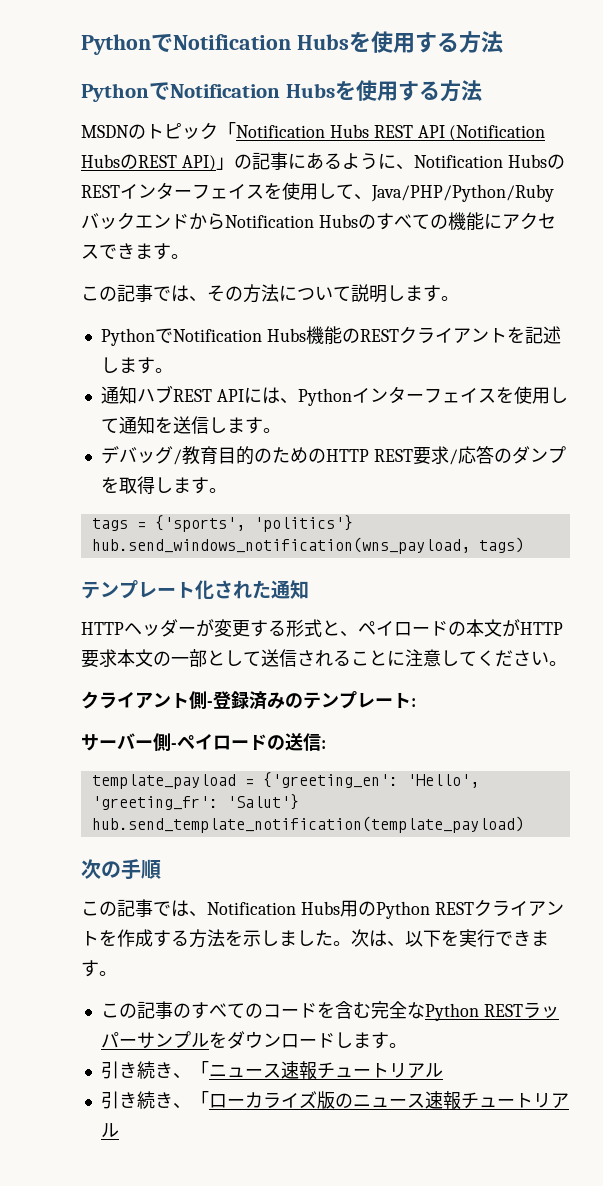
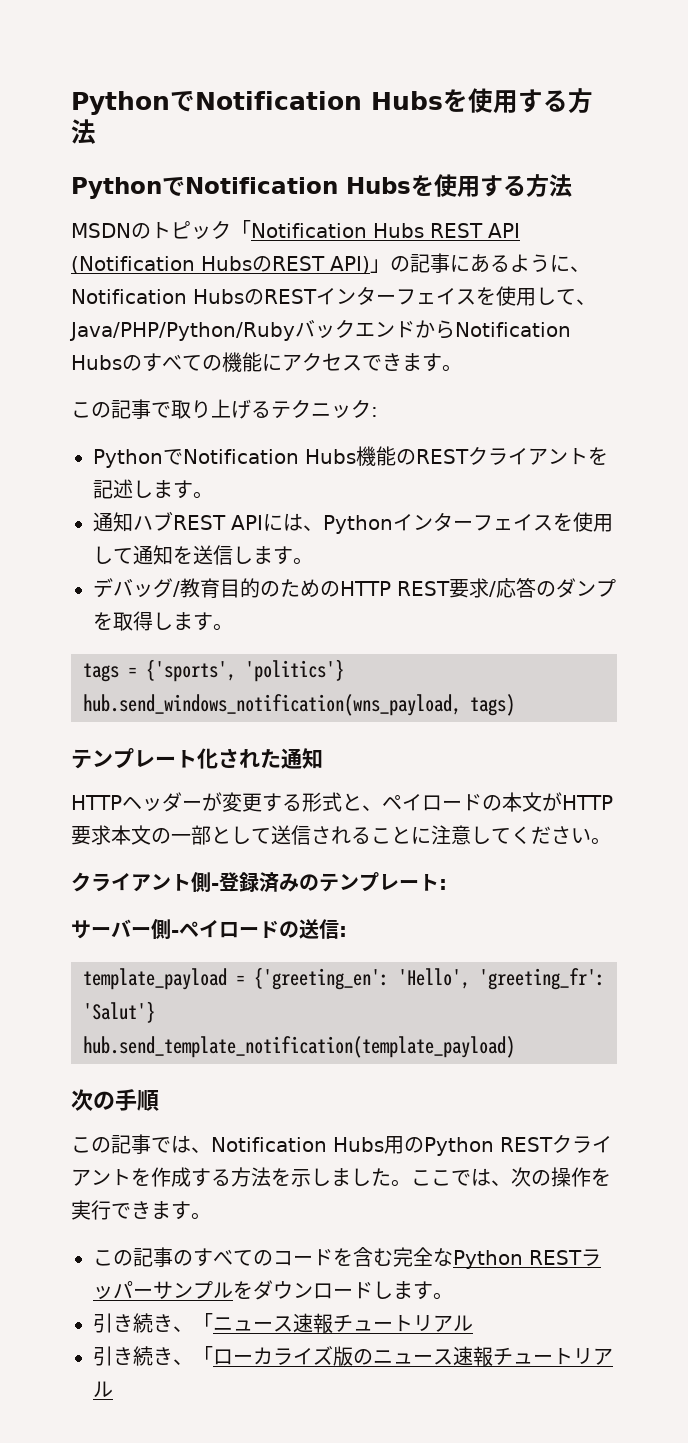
- この記事では、その方法について説明します。
+ この記事で取り上げるテクニック:
- 次は、以下を実行できます。
+ ここでは、次の操作を実行できます。

